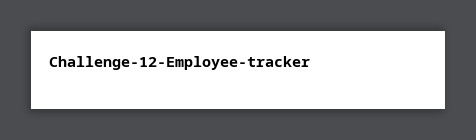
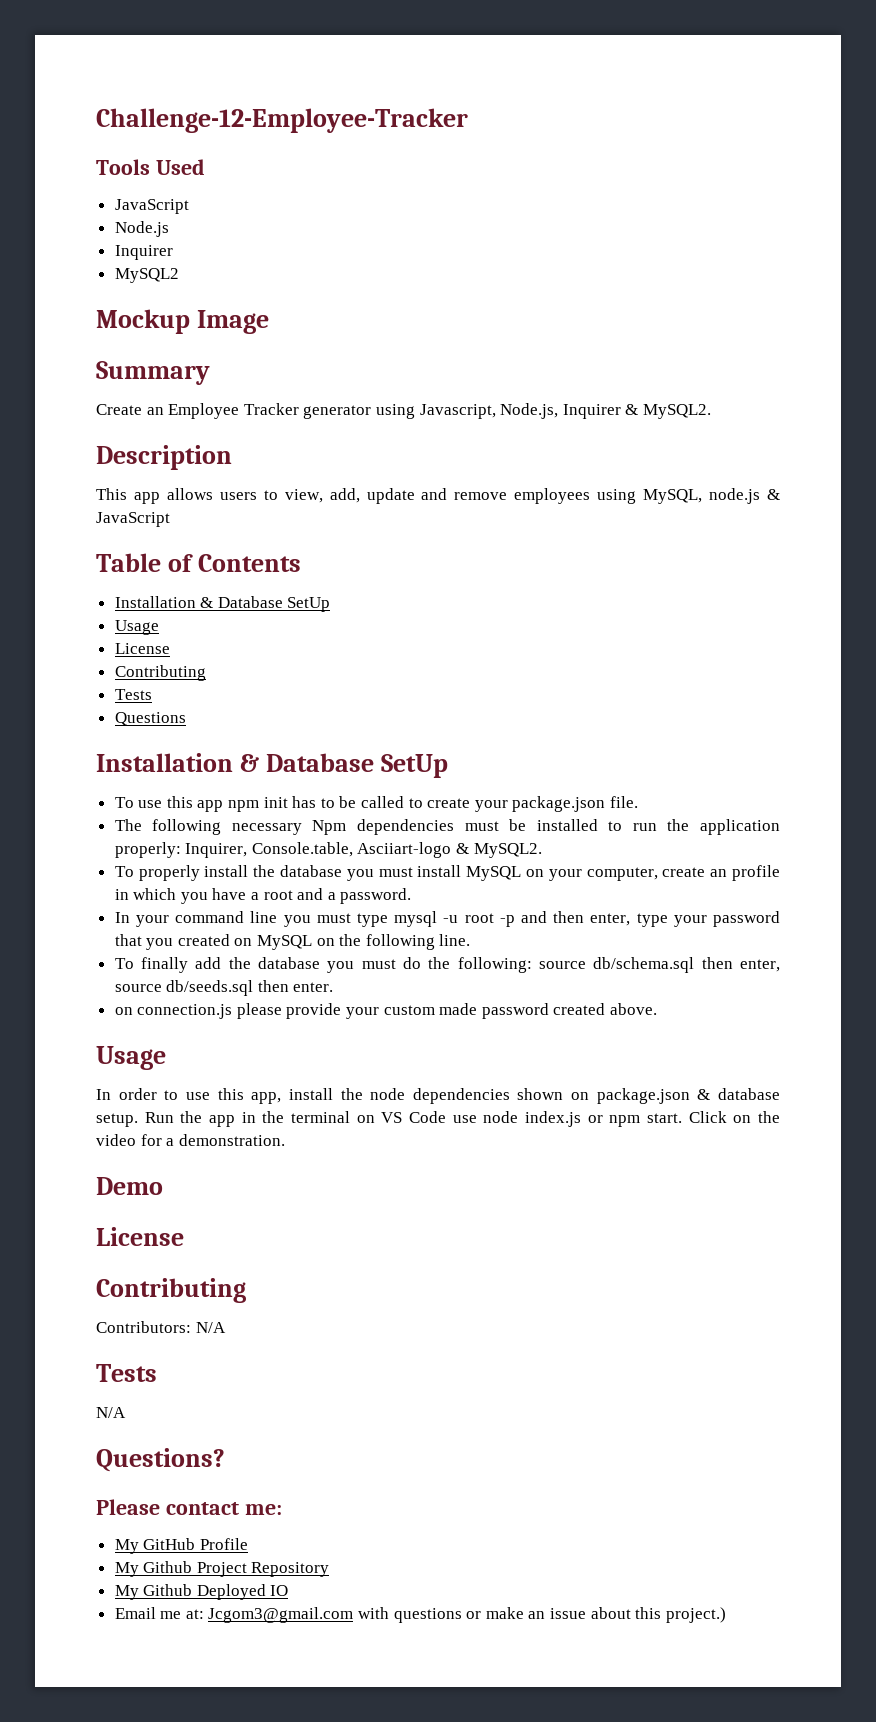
- Challenge-12-Employee-tracker
+ Challenge-12-Employee-Tracker
+ Tools Used
+ JavaScript
+ Node.js
+ Inquirer
+ MySQL2
+ Mockup Image
+ Summary
+ Create an Employee Tracker generator using Javascript, Node.js, Inquirer & MySQL2.
+ Description
+ This app allows users to view, add, update and remove employees using MySQL, node.js & JavaScript
+ Table of Contents
+ Installation & Database SetUp
+ Usage
+ License
+ Contributing
+ Tests
+ Questions
+ Installation & Database SetUp
+ To use this app npm init has to be called to create your package.json file.
+ The following necessary Npm dependencies must be installed to run the application properly: Inquirer, Console.table, Asciiart-logo & MySQL2.
+ To properly install the database you must install MySQL on your computer, create an profile in which you have a root and a password.
+ In your command line you must type mysql -u root -p and then enter, type your password that you created on MySQL on the following line.
+ To finally add the database you must do the following: source db/schema.sql then enter, source db/seeds.sql then enter.
+ on connection.js please provide your custom made password created above.
+ Usage
+ In order to use this app, install the node dependencies shown on package.json & database setup. Run the app in the terminal on VS Code use node index.js or npm start. Click on the video for a demonstration.
+ Demo
+ License
+ Contributing
+ Contributors: N/A
+ Tests
+ N/A
+ Questions?
+ Please contact me:
+ My GitHub Profile
+ My Github Project Repository
+ My Github Deployed IO
+ Email me at: Jcgom3@gmail.com with questions or make an issue about this project.)

